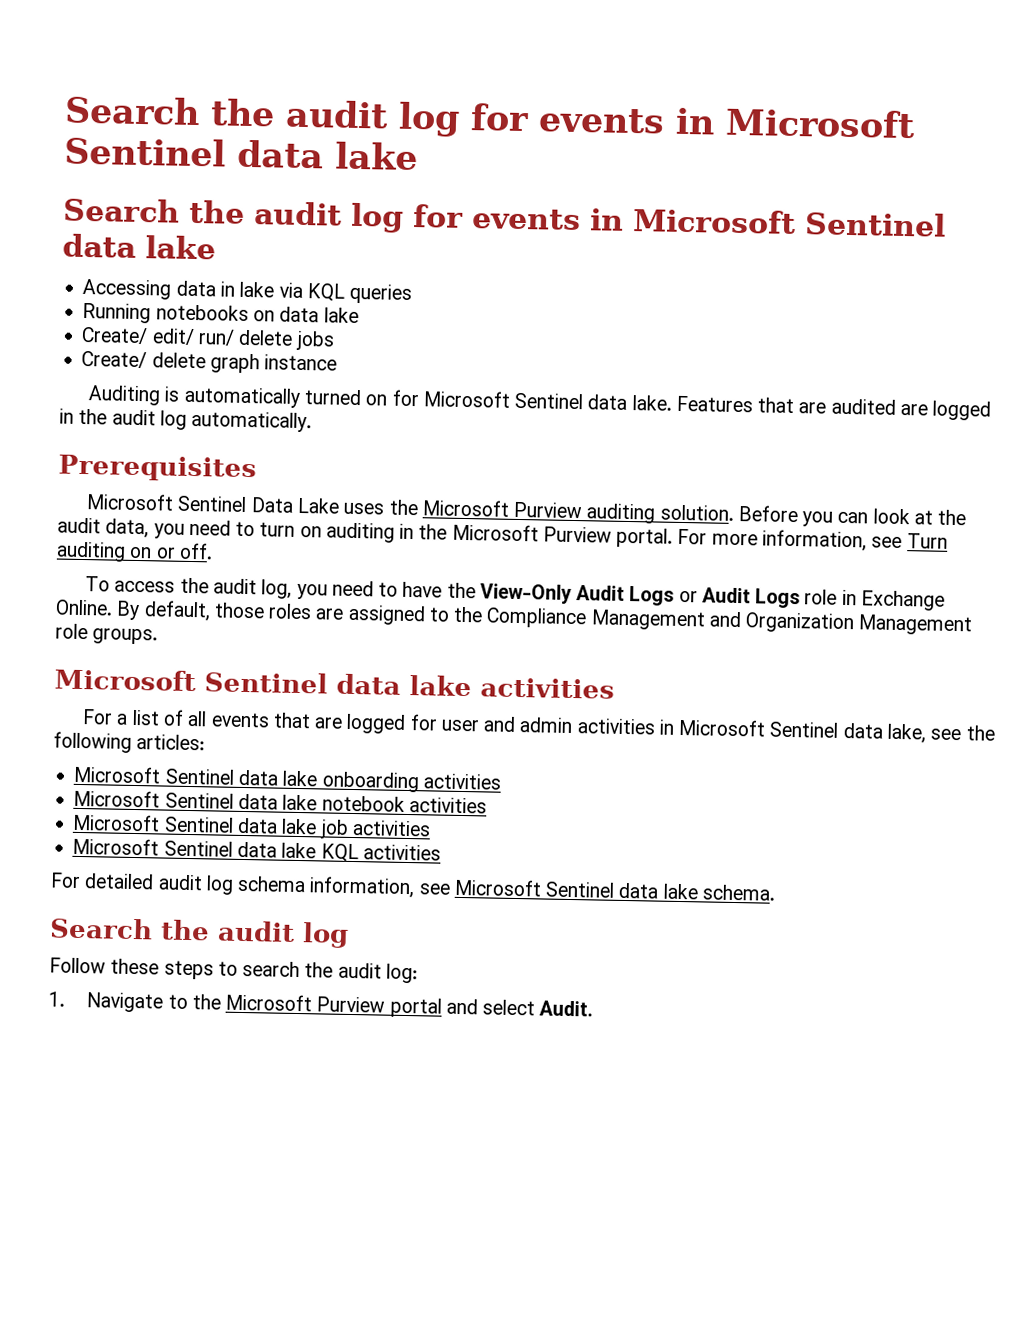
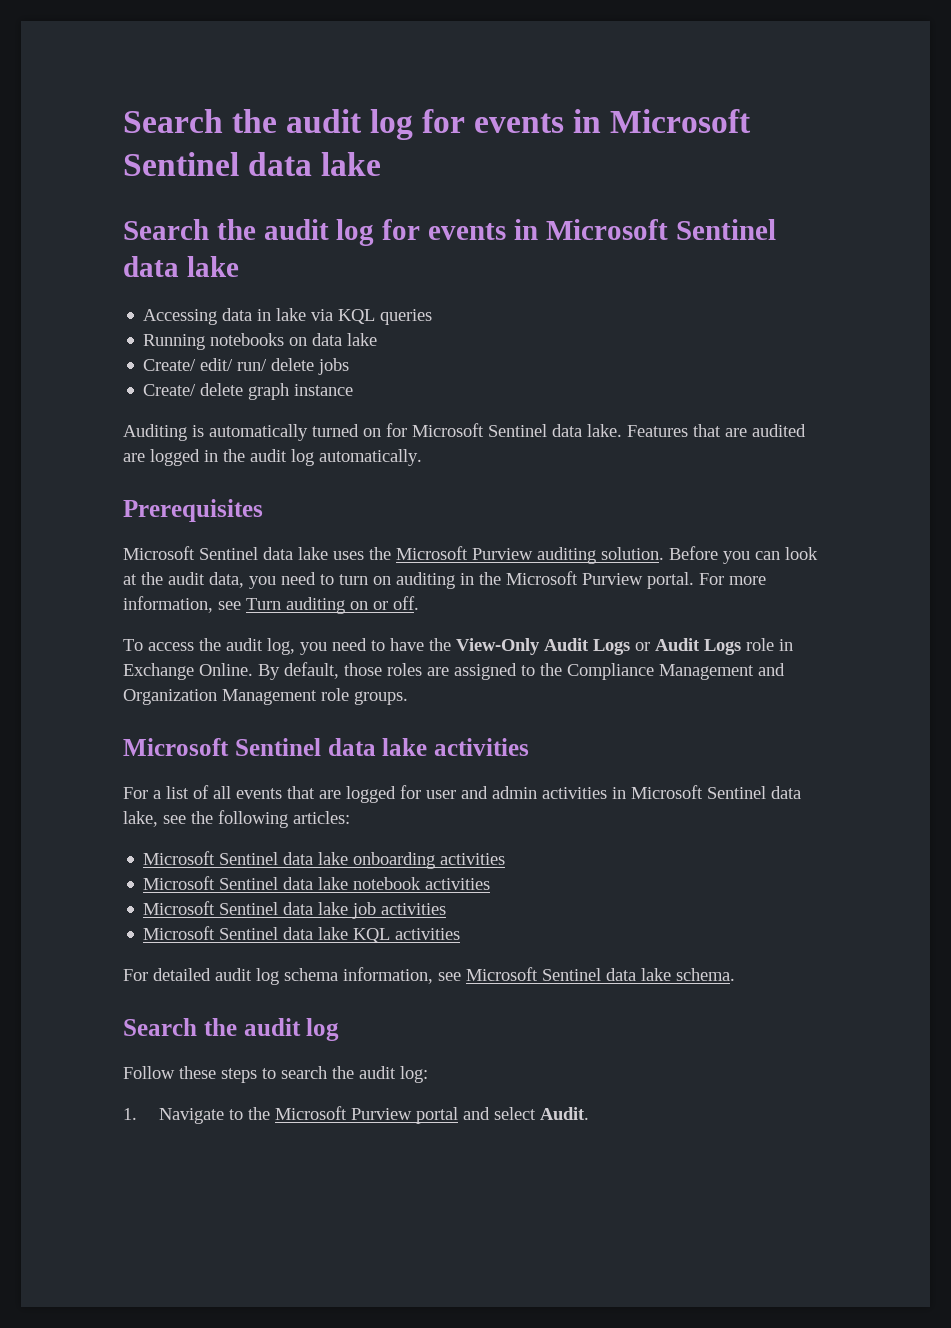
- Microsoft Sentinel Data Lake uses the Microsoft Purview auditing solution.
+ Microsoft Sentinel data lake uses the Microsoft Purview auditing solution.

